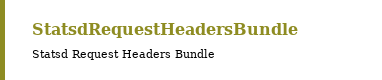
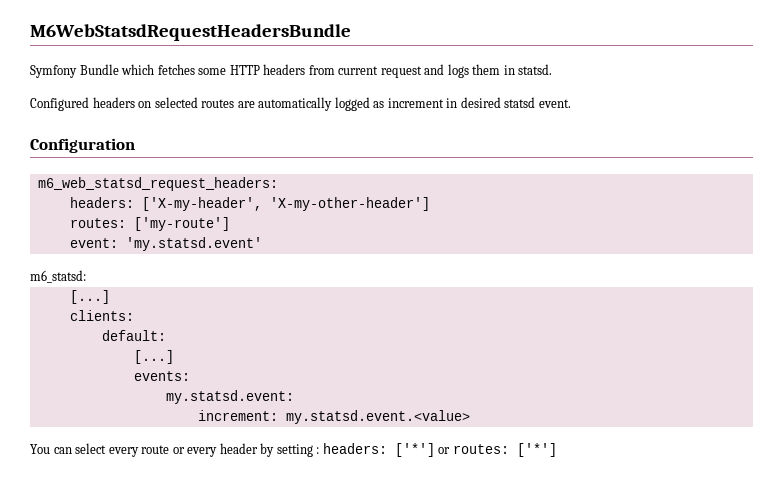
- StatsdRequestHeadersBundle
- Statsd Request Headers Bundle
+ M6WebStatsdRequestHeadersBundle
+ Symfony Bundle which fetches some HTTP headers from current request and logs them in statsd.
+ Configured headers on selected routes are automatically logged as increment in desired statsd event.
+ Configuration
+ m6_web_statsd_request_headers:
+ headers: ['X-my-header', 'X-my-other-header']
+ routes: ['my-route']
+ event: 'my.statsd.event'
+ m6_statsd:
+ [...]
+ clients:
+ default:
+ [...]
+ events:
+ my.statsd.event:
+ increment: my.statsd.event.<value>
+ You can select every route or every header by setting : headers: ['*'] or routes: ['*']

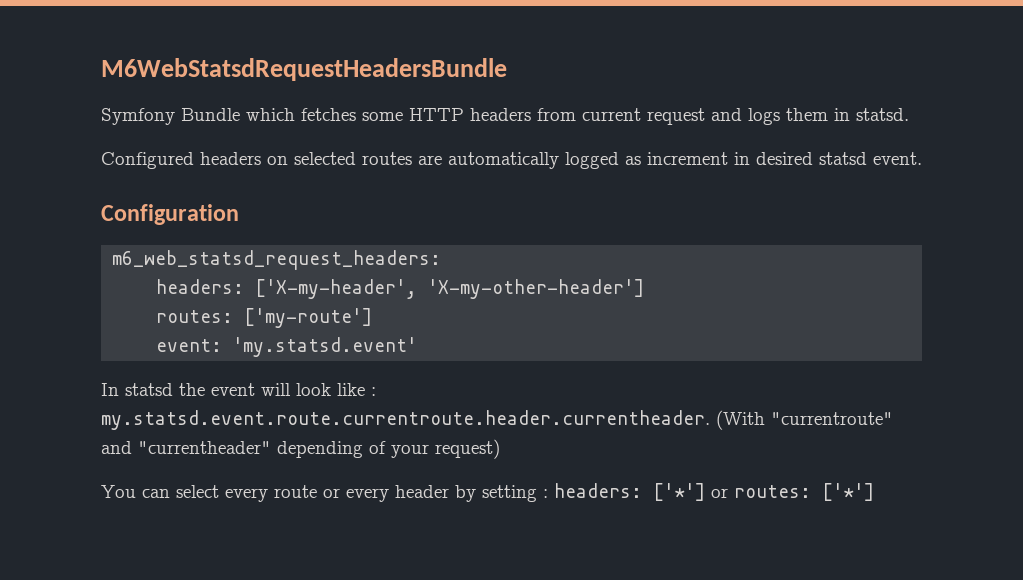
- m6_statsd:
- [...]
- clients:
- default:
- [...]
- events:
- my.statsd.event:
- increment: my.statsd.event.<value>
+ In statsd the event will look like : my.statsd.event.route.currentroute.header.currentheader. (With "currentroute" and "currentheader" depending of your request)

